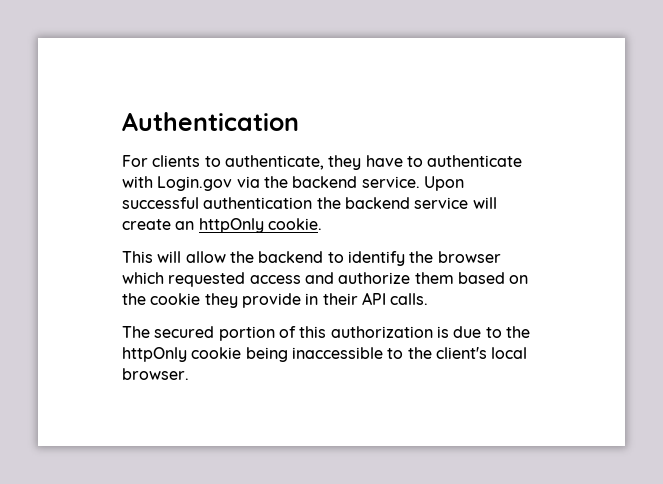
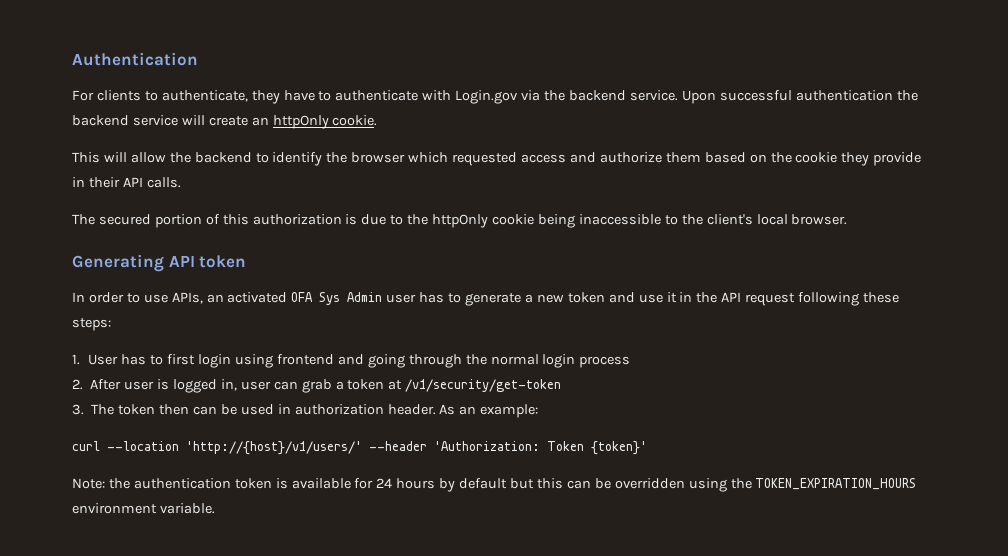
+ Generating API token
+ In order to use APIs, an activated OFA Sys Admin user has to generate a new token and use it in the API request following these steps:
+ 1. User has to first login using frontend and going through the normal login process
+ 2. After user is logged in, user can grab a token at /v1/security/get-token
+ 3. The token then can be used in authorization header. As an example:
+ curl --location 'http://{host}/v1/users/' --header 'Authorization: Token {token}'
+ Note: the authentication token is available for 24 hours by default but this can be overridden using the TOKEN_EXPIRATION_HOURS environment variable.

